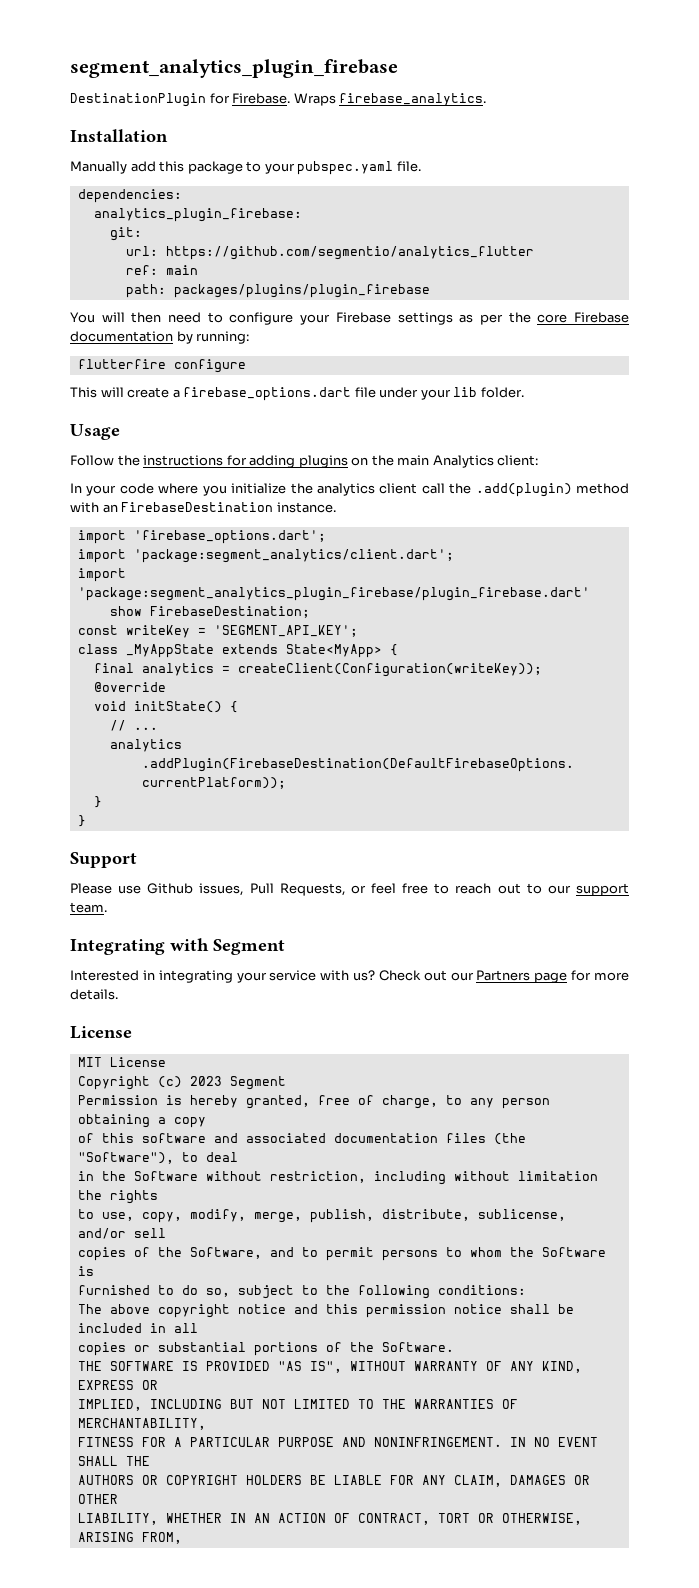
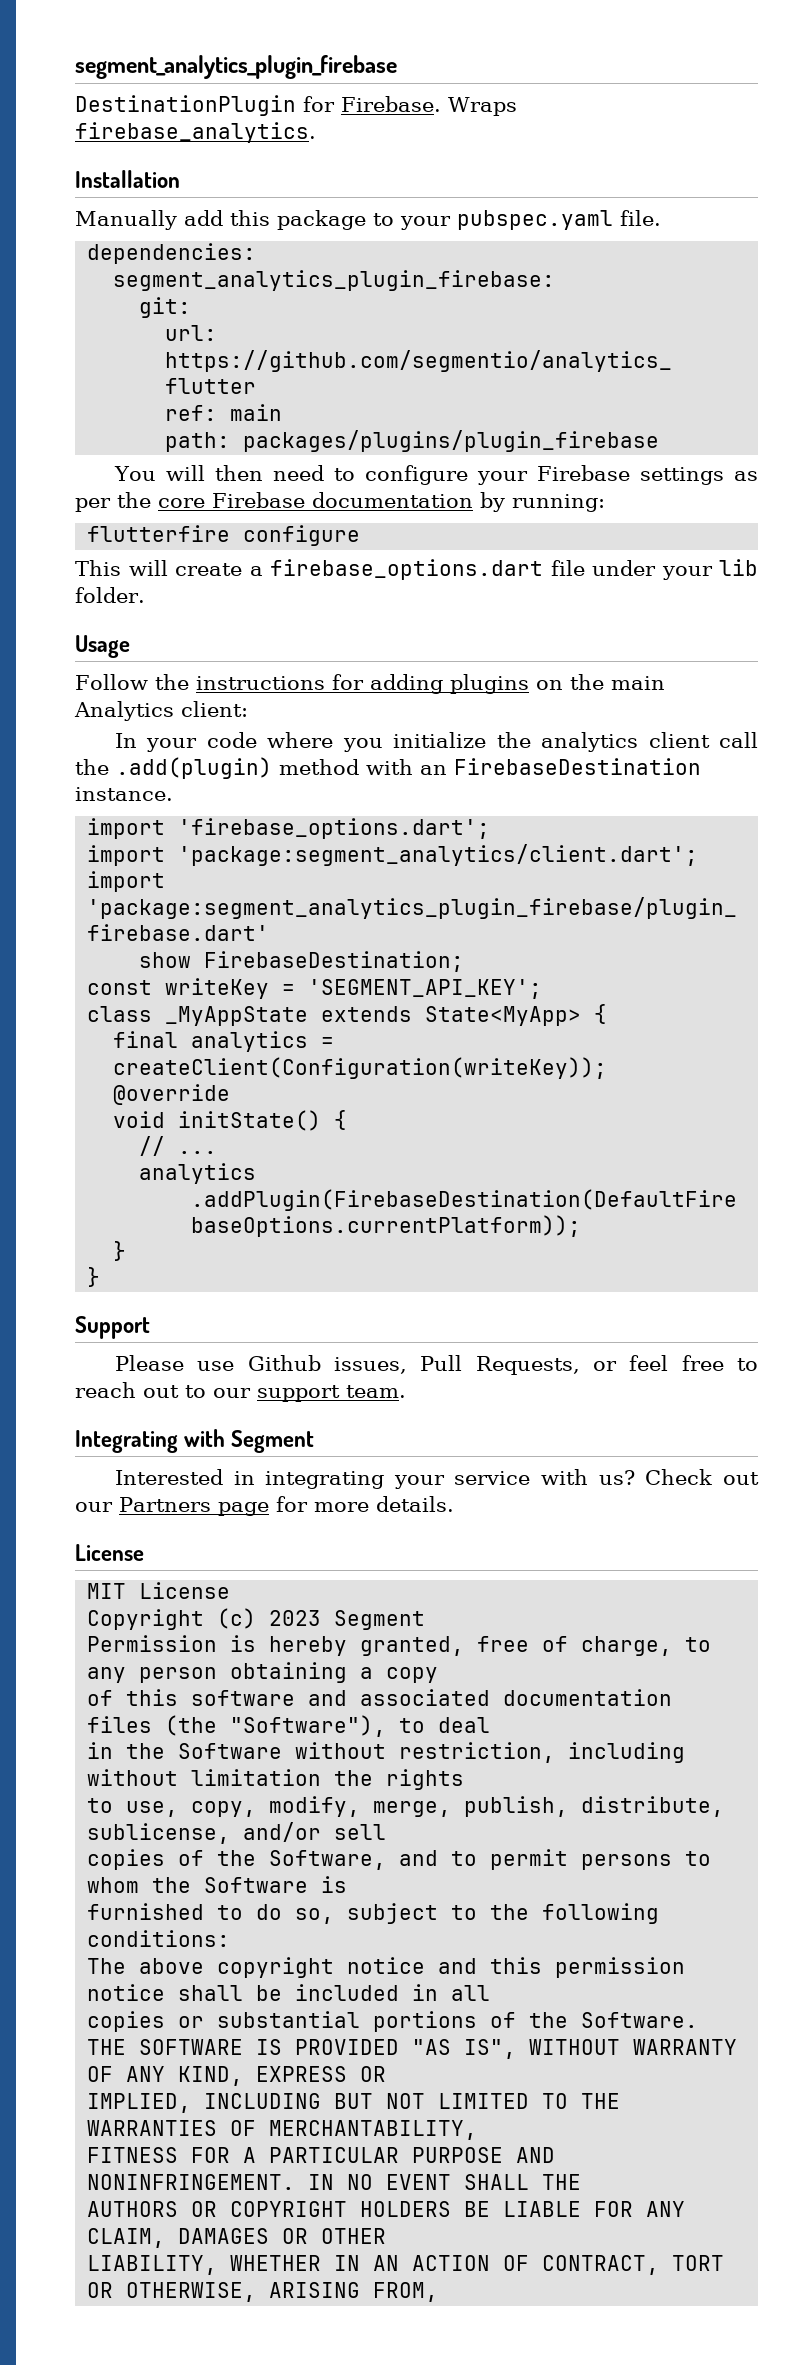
- analytics_plugin_firebase:
+ segment_analytics_plugin_firebase:

